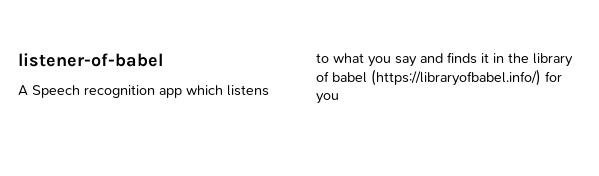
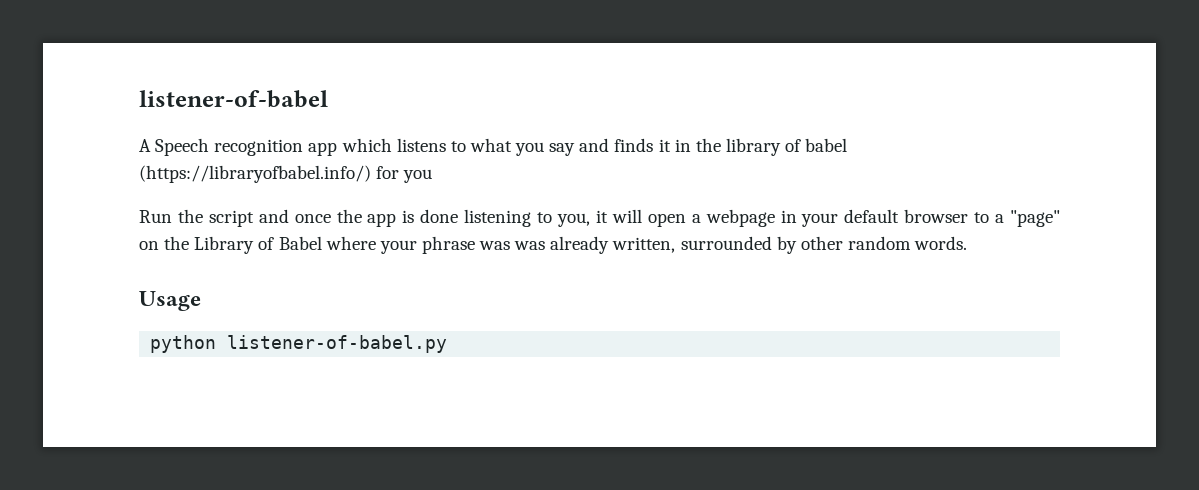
+ Run the script and once the app is done listening to you, it will open a webpage in your default browser to a "page" on the Library of Babel where your phrase was was already written, surrounded by other random words.
+ Usage
+ python listener-of-babel.py

